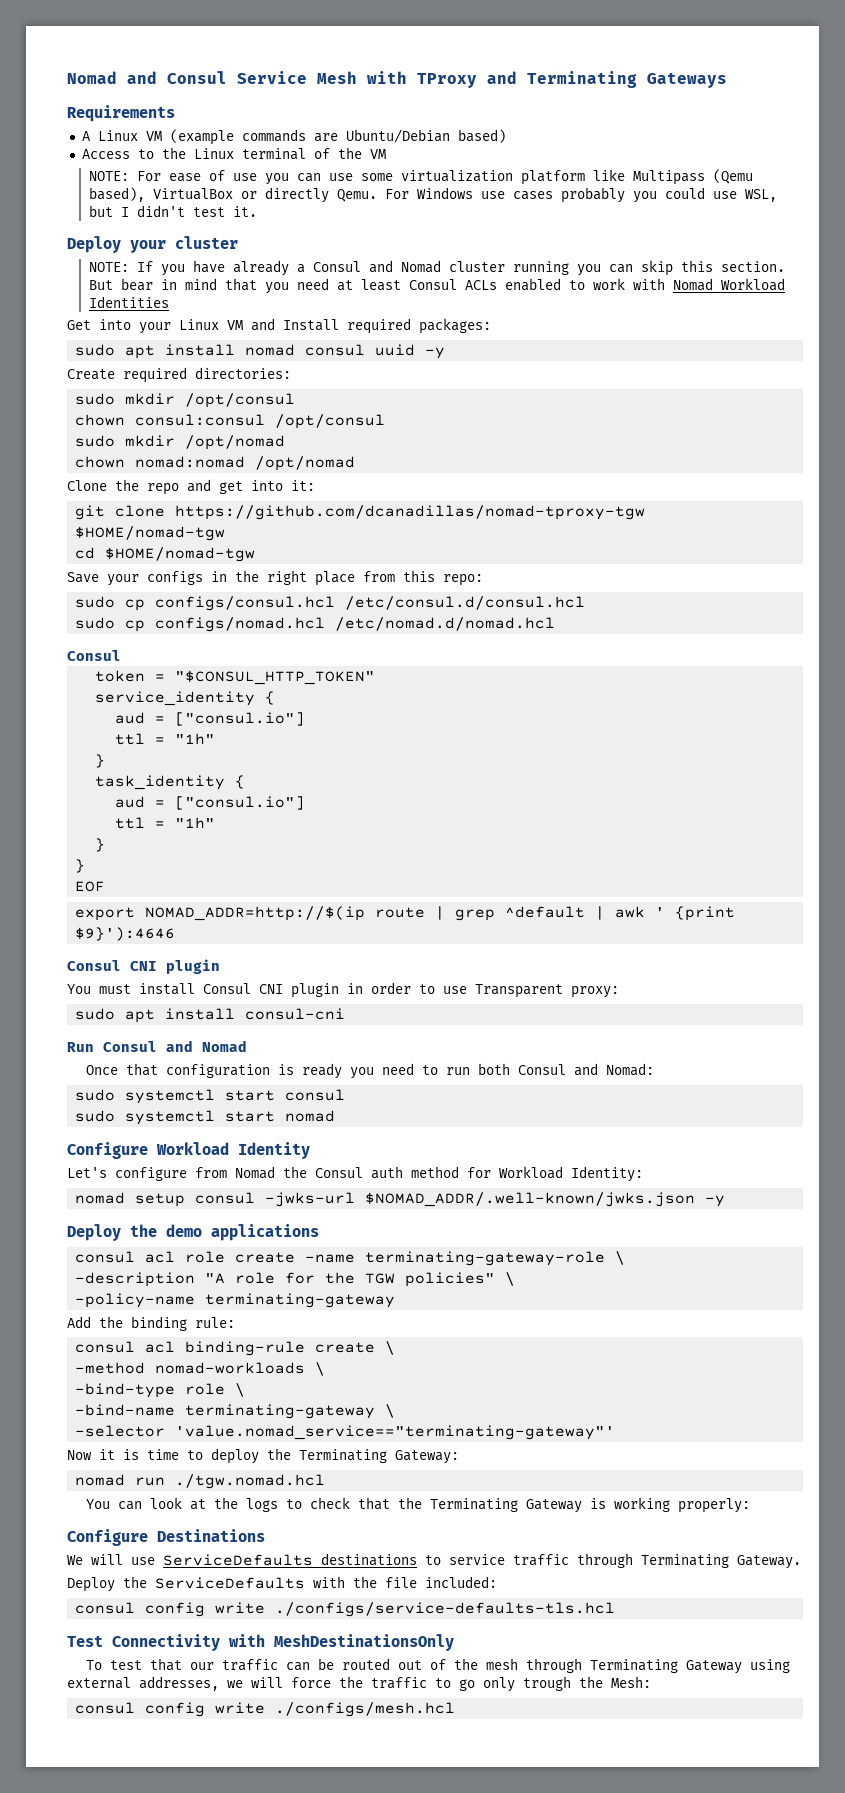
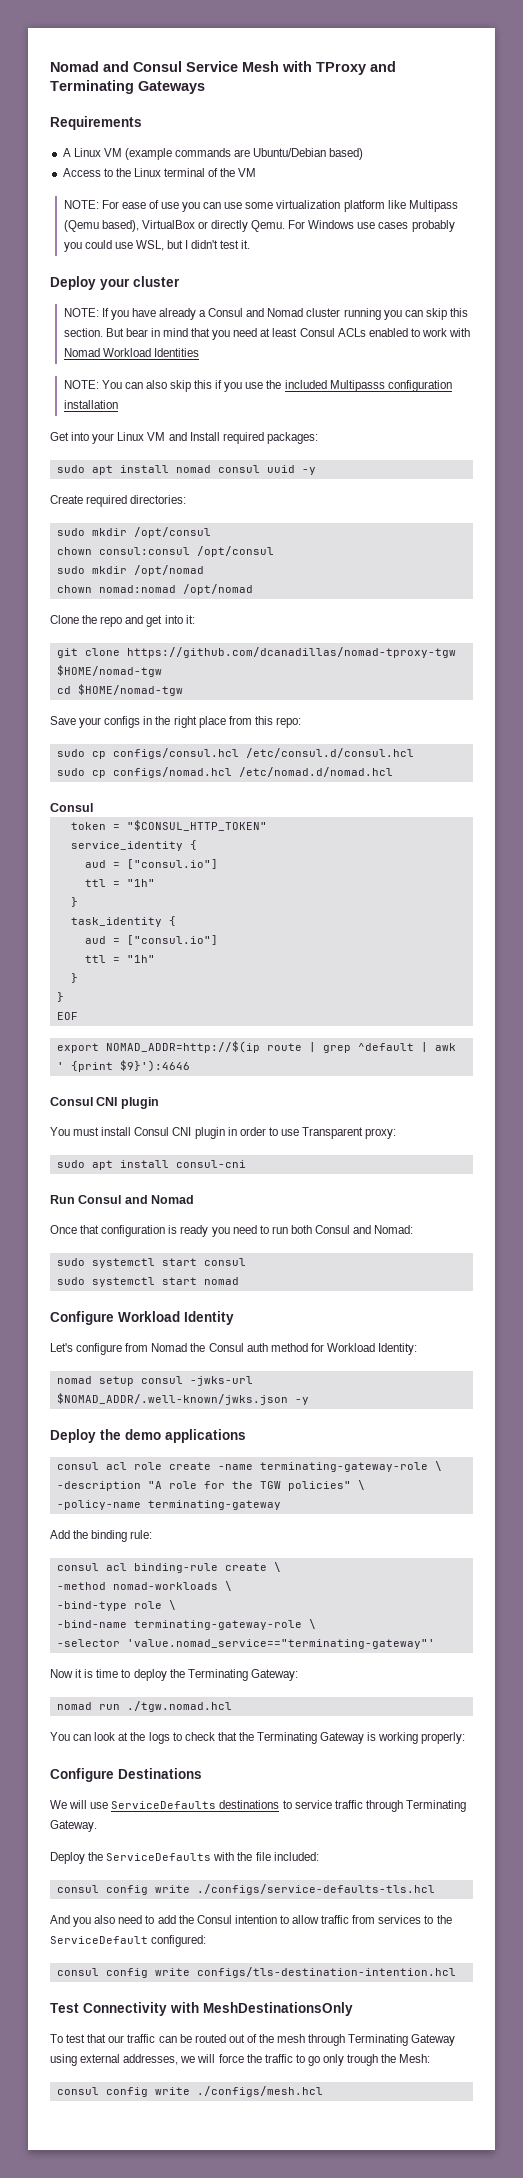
+ NOTE: You can also skip this if you use the included Multipasss configuration installation
- -bind-name terminating-gateway \
+ -bind-name terminating-gateway-role \
+ And you also need to add the Consul intention to allow traffic from services to the ServiceDefault configured:
+ consul config write configs/tls-destination-intention.hcl

